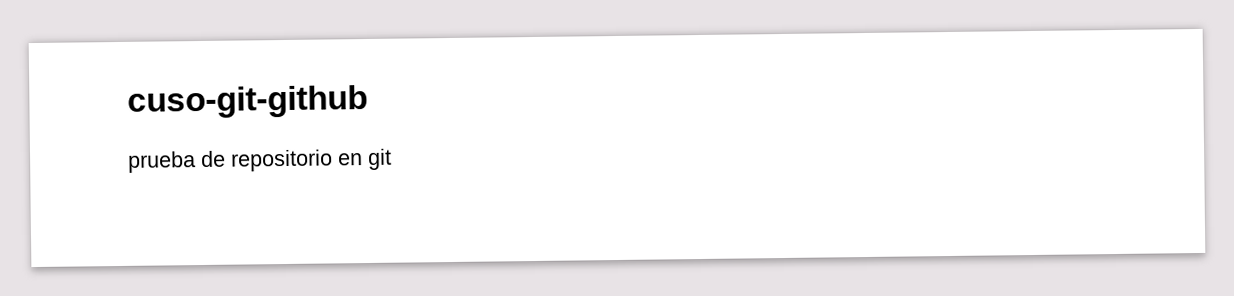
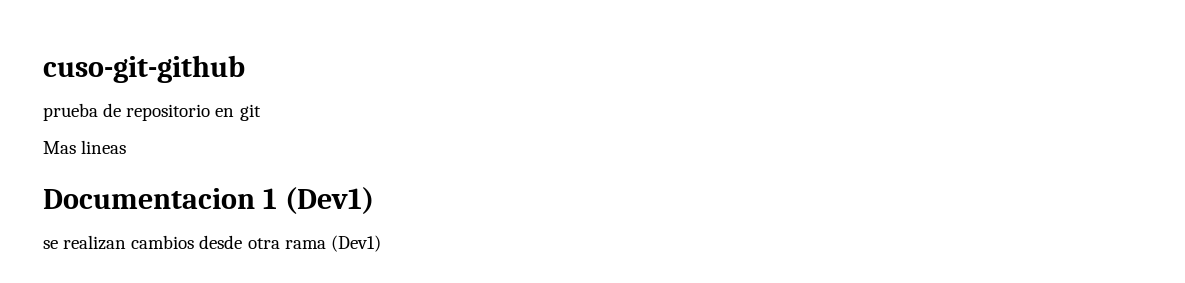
+ Mas lineas
+ Documentacion 1 (Dev1)
+ se realizan cambios desde otra rama (Dev1)

